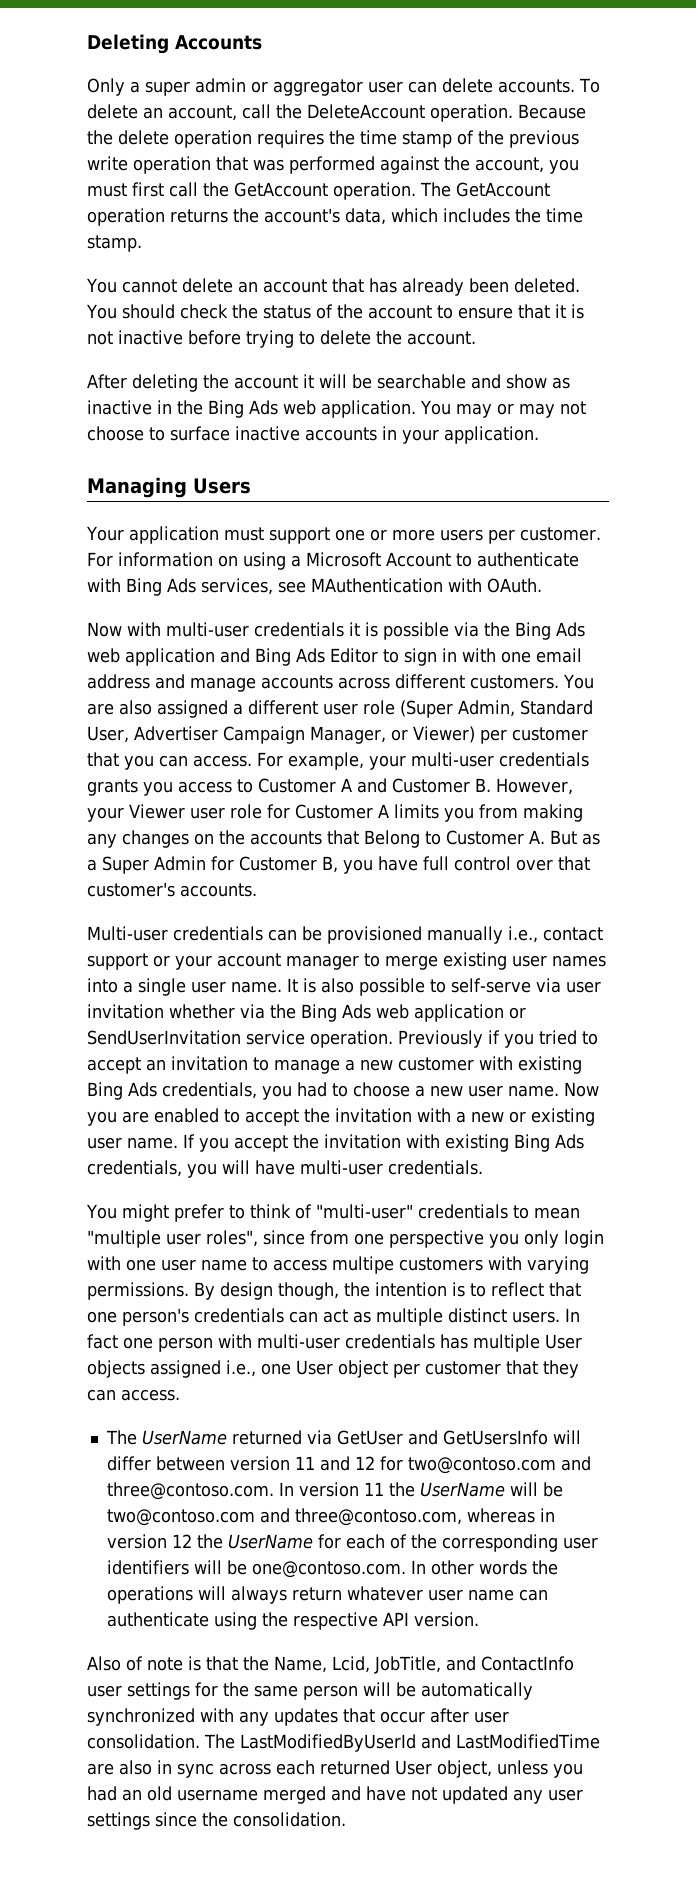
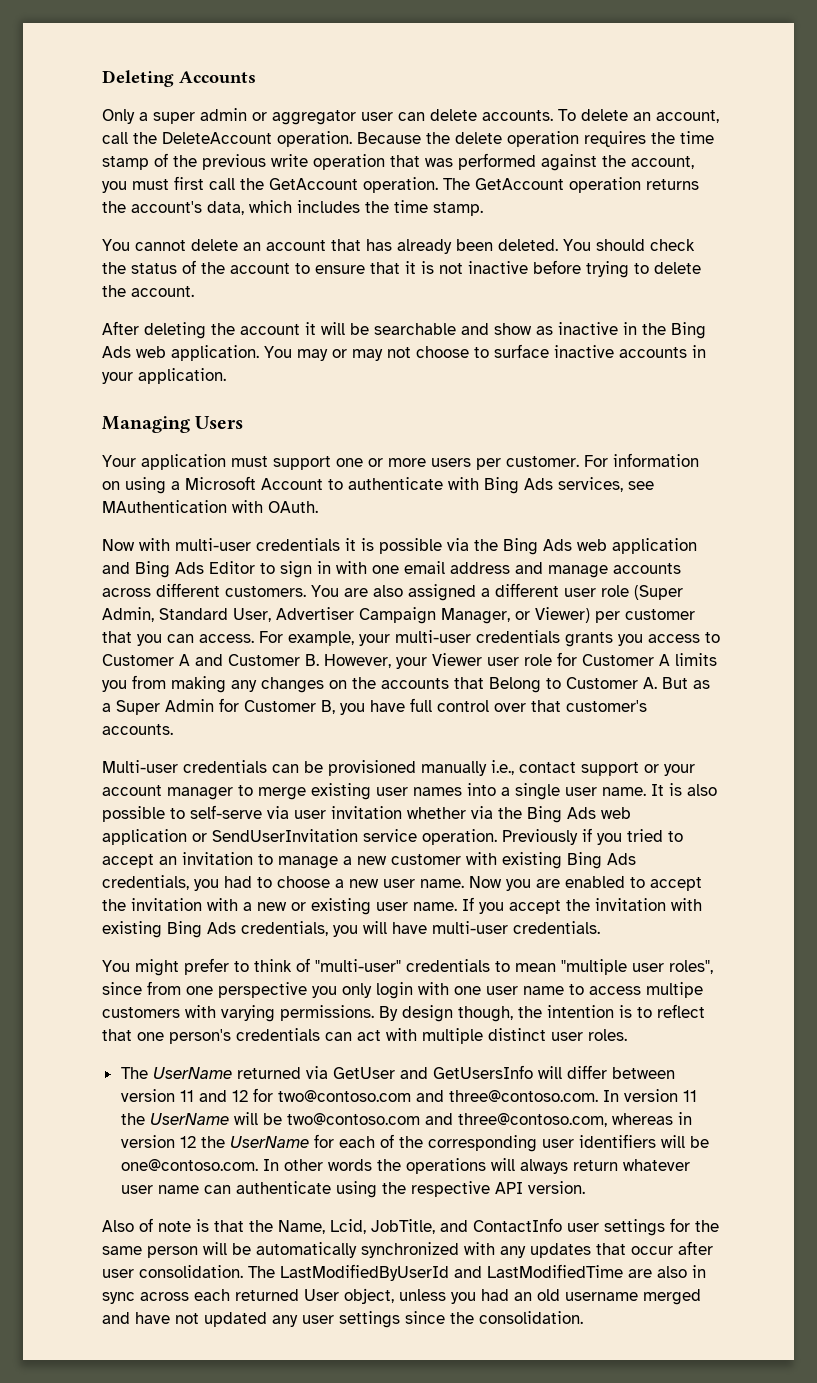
- By design though, the intention is to reflect that one person's credentials can act as multiple distinct users. In fact one person with multi-user credentials has multiple User objects assigned i.e., one User object per customer that they can access.
+ By design though, the intention is to reflect that one person's credentials can act with multiple distinct user roles.

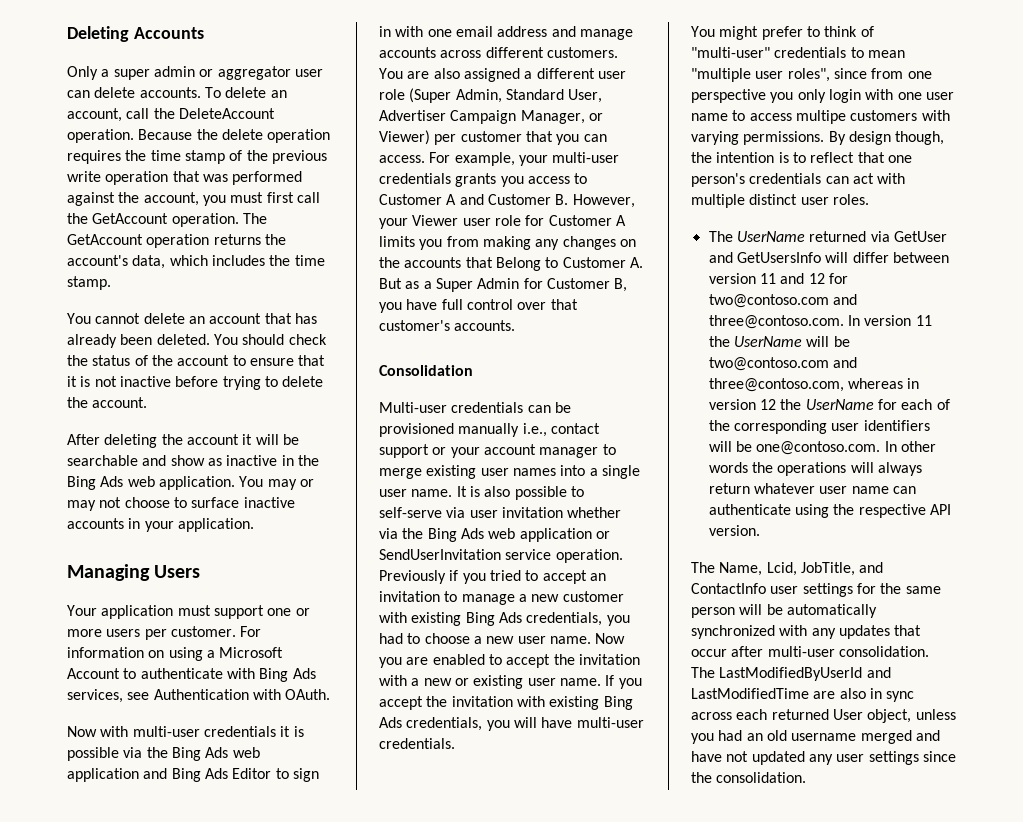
- For information on using a Microsoft Account to authenticate with Bing Ads services, see MAuthentication with OAuth.
+ For information on using a Microsoft Account to authenticate with Bing Ads services, see Authentication with OAuth.
+ Consolidation
- Also of note is that the Name, Lcid, JobTitle, and ContactInfo user settings for the same person will be automatically synchronized with any updates that occur after user consolidation.
+ The Name, Lcid, JobTitle, and ContactInfo user settings for the same person will be automatically synchronized with any updates that occur after multi-user consolidation.

